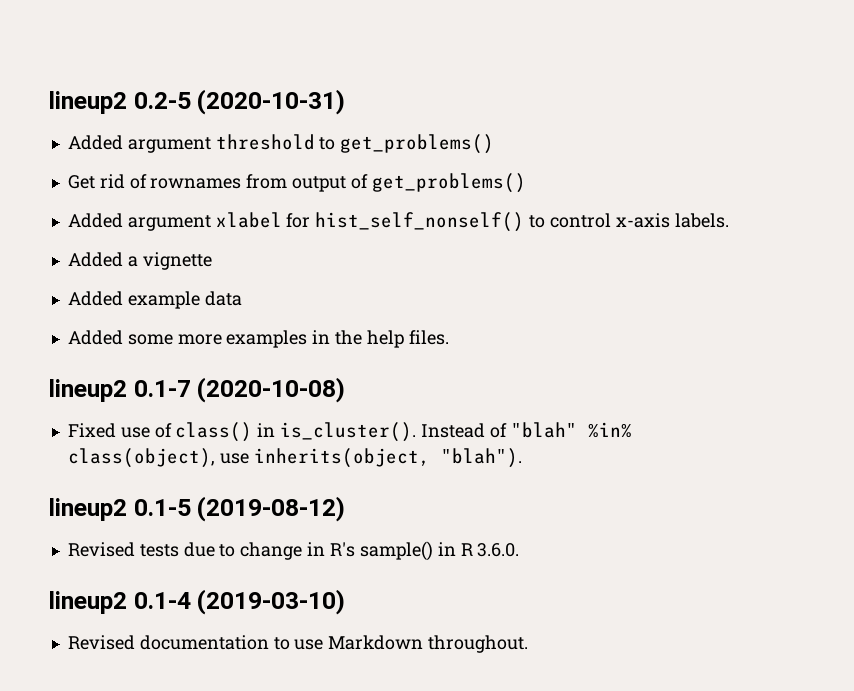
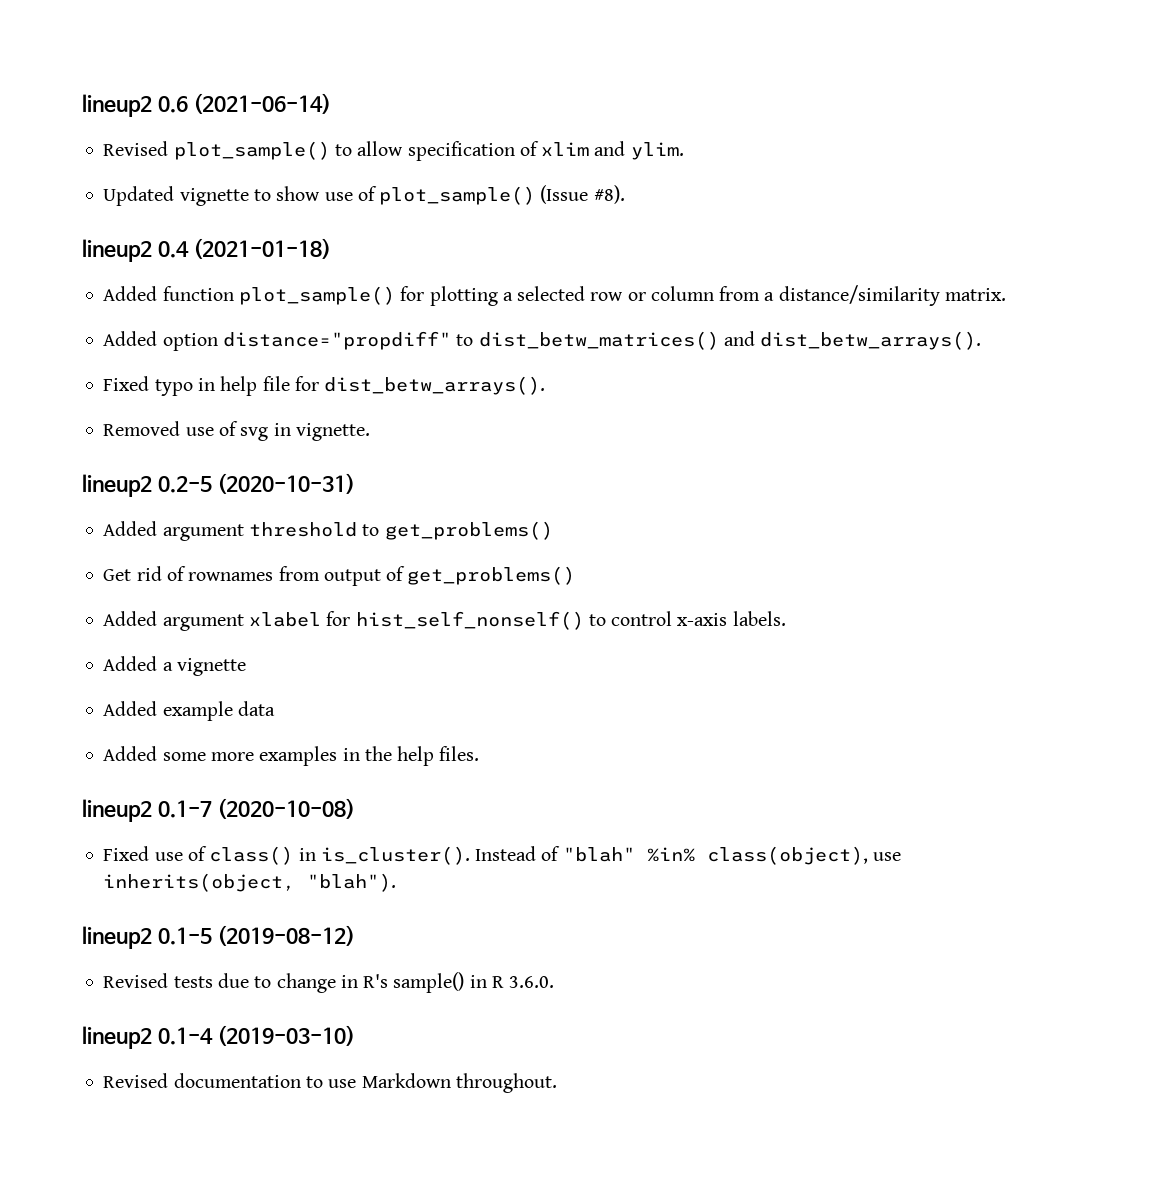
+ lineup2 0.6 (2021-06-14)
+ Revised plot_sample() to allow specification of xlim and ylim.
+ Updated vignette to show use of plot_sample() (Issue #8).
+ lineup2 0.4 (2021-01-18)
+ Added function plot_sample() for plotting a selected row or column from a distance/similarity matrix.
+ Added option distance="propdiff" to dist_betw_matrices() and dist_betw_arrays().
+ Fixed typo in help file for dist_betw_arrays().
+ Removed use of svg in vignette.

